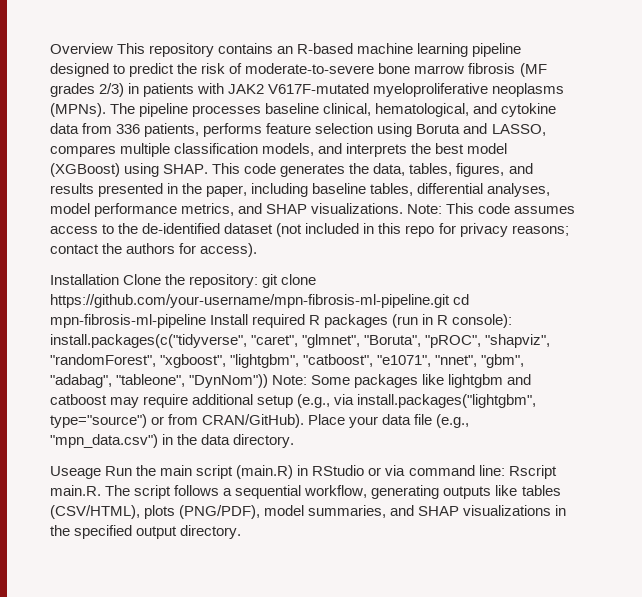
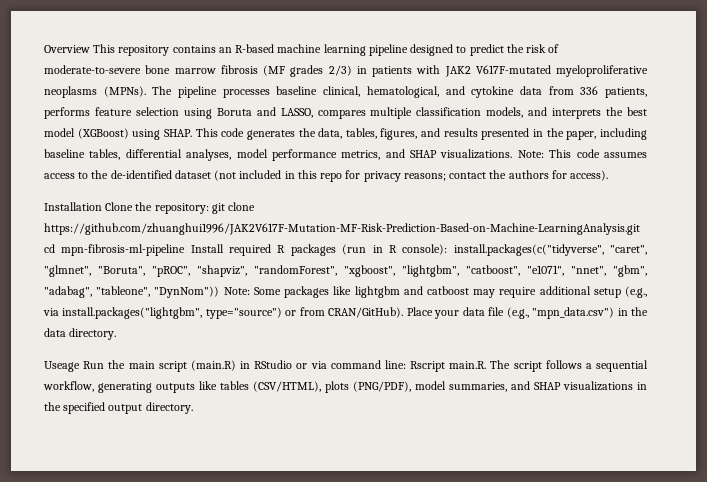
- Installation Clone the repository: git clone https://github.com/your-username/mpn-fibrosis-ml-pipeline.git cd mpn-fibrosis-ml-pipeline Install required R packages (run in R console): install.packages(c("tidyverse", "caret", "glmnet", "Boruta", "pROC", "shapviz", "randomForest", "xgboost", "lightgbm", "catboost", "e1071", "nnet", "gbm", "adabag", "tableone", "DynNom")) Note: Some packages like lightgbm and catboost may require additional setup (e.g., via install.packages("lightgbm", type="source") or from CRAN/GitHub).
+ Installation Clone the repository: git clone https://github.com/zhuanghui1996/JAK2V617F-Mutation-MF-Risk-Prediction-Based-on-Machine-LearningAnalysis.git cd mpn-fibrosis-ml-pipeline Install required R packages (run in R console): install.packages(c("tidyverse", "caret", "glmnet", "Boruta", "pROC", "shapviz", "randomForest", "xgboost", "lightgbm", "catboost", "e1071", "nnet", "gbm", "adabag", "tableone", "DynNom")) Note: Some packages like lightgbm and catboost may require additional setup (e.g., via install.packages("lightgbm", type="source") or from CRAN/GitHub).

